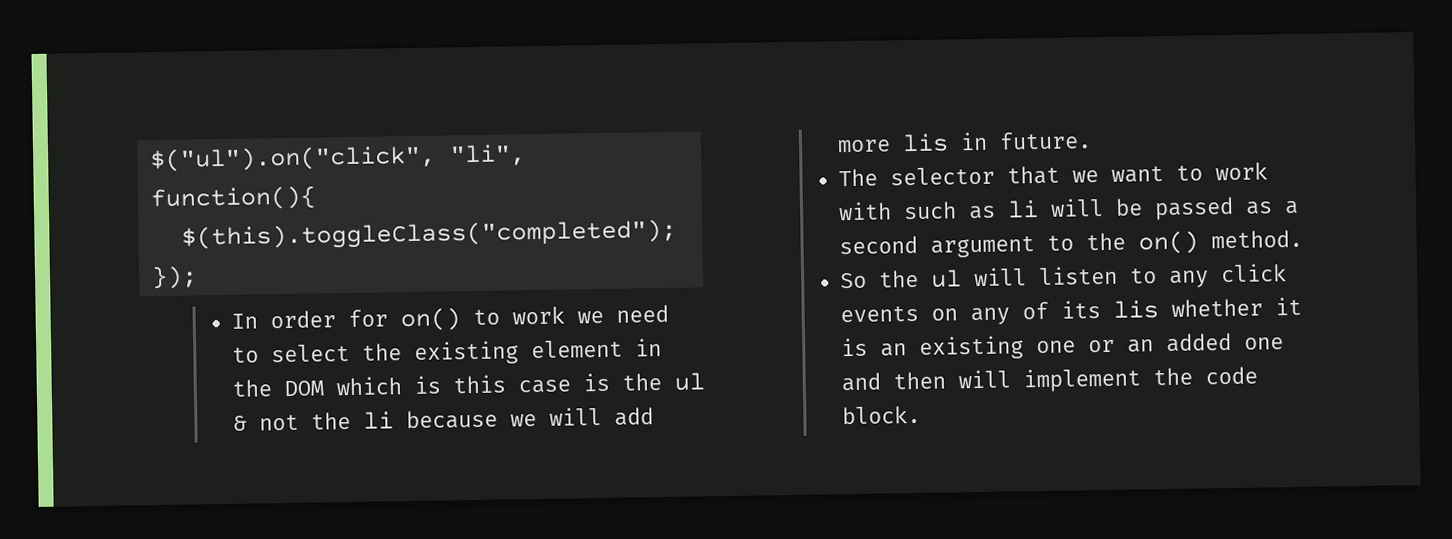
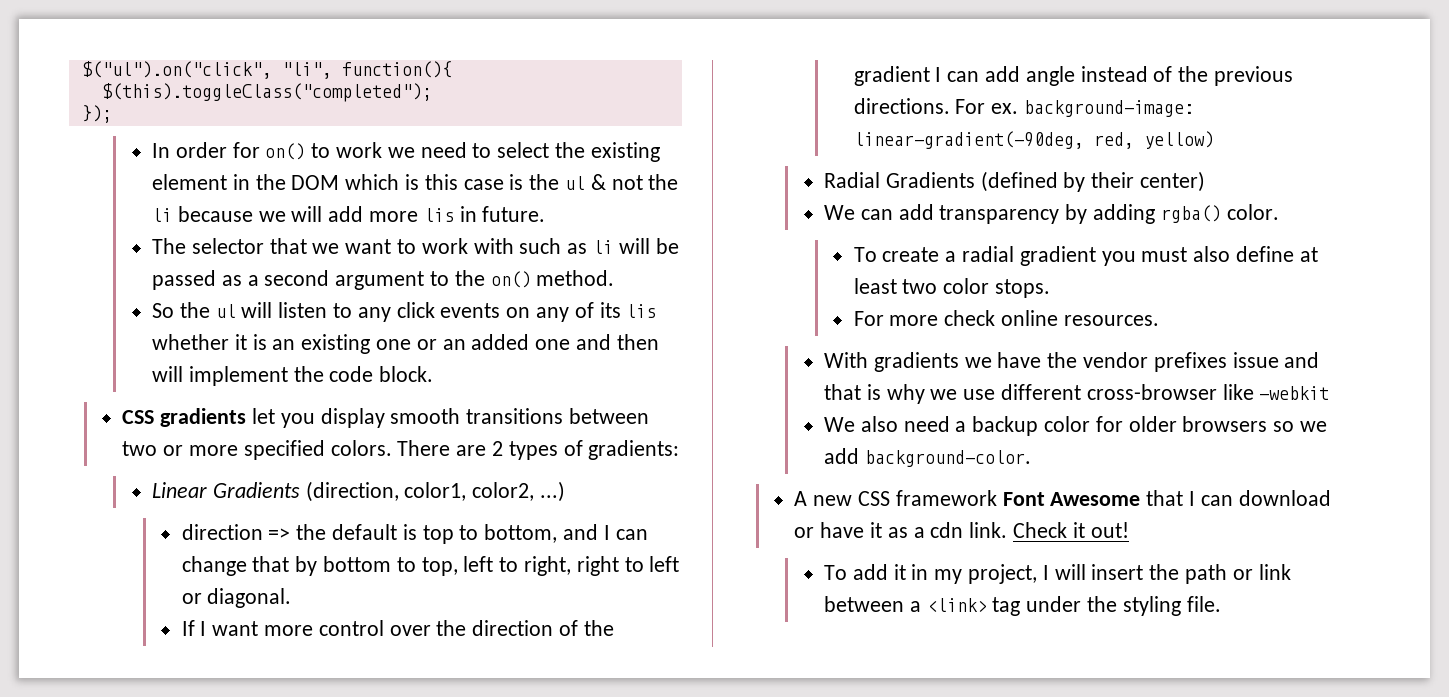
+ CSS gradients let you display smooth transitions between two or more specified colors. There are 2 types of gradients:
+ Linear Gradients (direction, color1, color2, ...)
+ direction => the default is top to bottom, and I can change that by bottom to top, left to right, right to left or diagonal.
+ If I want more control over the direction of the gradient I can add angle instead of the previous directions. For ex. background-image: linear-gradient(-90deg, red, yellow)
+ Radial Gradients (defined by their center)
+ We can add transparency by adding rgba() color.
+ To create a radial gradient you must also define at least two color stops.
+ For more check online resources.
+ With gradients we have the vendor prefixes issue and that is why we use different cross-browser like -webkit
+ We also need a backup color for older browsers so we add background-color.
+ A new CSS framework Font Awesome that I can download or have it as a cdn link. Check it out!
+ To add it in my project, I will insert the path or link between a <link> tag under the styling file.

